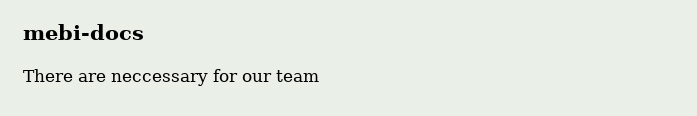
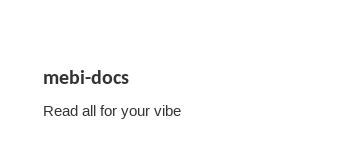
- There are neccessary for our team
+ Read all for your vibe

